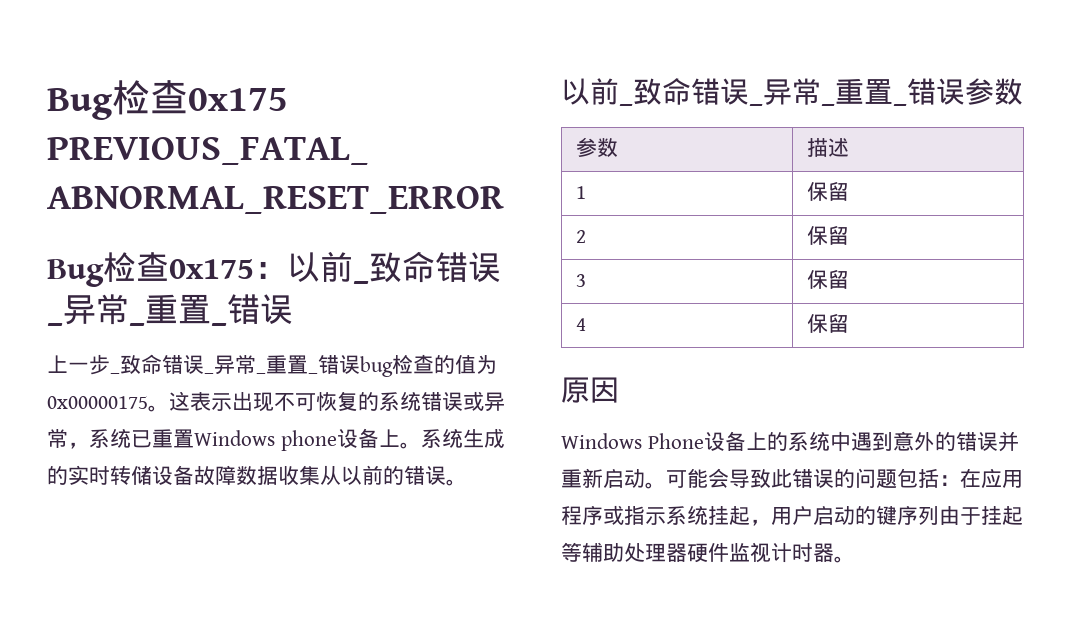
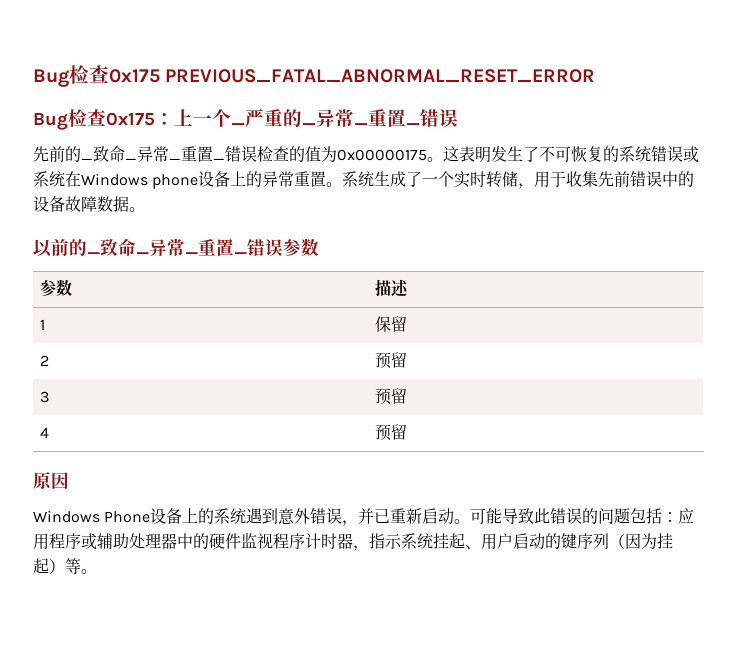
- Bug检查0x175：以前_致命错误_异常_重置_错误
+ Bug检查0x175：上一个_严重的_异常_重置_错误
- 上一步_致命错误_异常_重置_错误bug检查的值为0x00000175。
+ 先前的_致命_异常_重置_错误检查的值为0x00000175。
- 这表示出现不可恢复的系统错误或异常，系统已重置Windows phone设备上。
+ 这表明发生了不可恢复的系统错误或系统在Windows phone设备上的异常重置。
- 系统生成的实时转储设备故障数据收集从以前的错误。
+ 系统生成了一个实时转储，用于收集先前错误中的设备故障数据。
- 以前_致命错误_异常_重置_错误参数
+ 以前的_致命_异常_重置_错误参数
- 2 | 保留
+ 2 | 预留
- 3 | 保留
+ 3 | 预留
- 4 | 保留
+ 4 | 预留
- Windows Phone设备上的系统中遇到意外的错误并重新启动。
+ Windows Phone设备上的系统遇到意外错误，并已重新启动。
- 可能会导致此错误的问题包括：在应用程序或指示系统挂起，用户启动的键序列由于挂起等辅助处理器硬件监视计时器。
+ 可能导致此错误的问题包括：应用程序或辅助处理器中的硬件监视程序计时器，指示系统挂起、用户启动的键序列（因为挂起）等。

